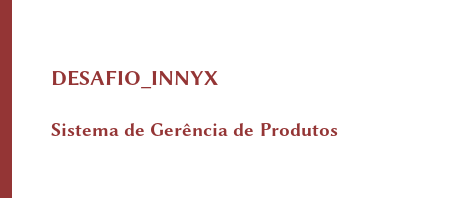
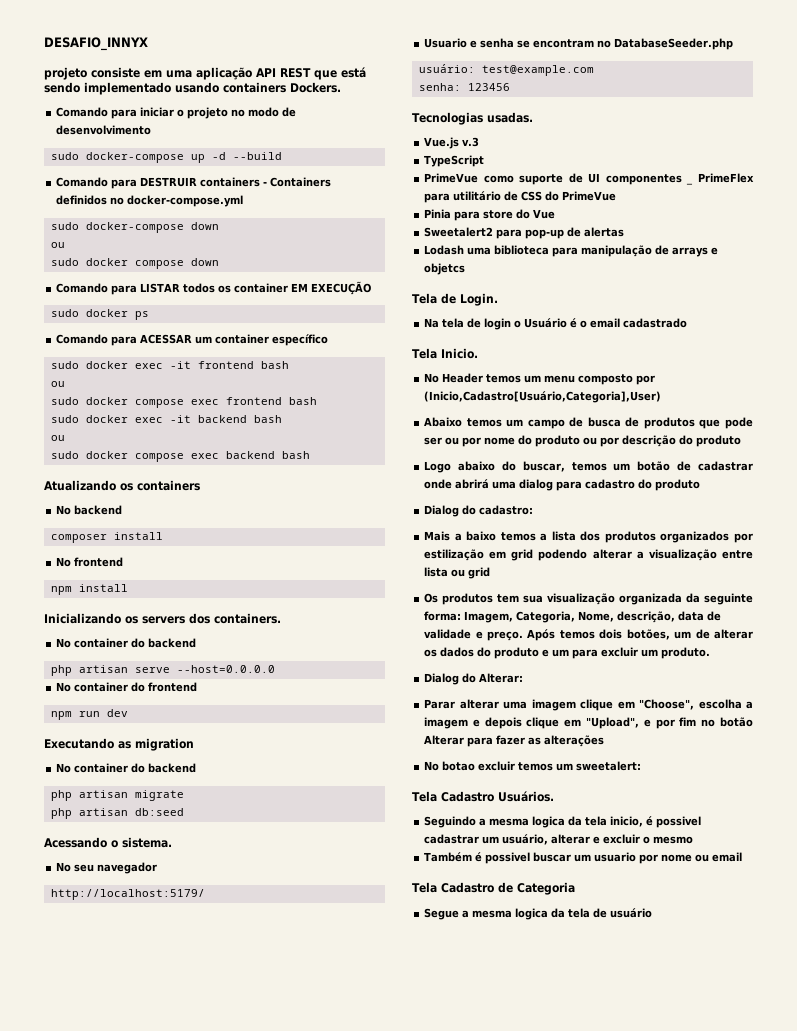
- Sistema de Gerência de Produtos
+ projeto consiste em uma aplicação API REST que está sendo implementado usando containers Dockers.
+ Comando para iniciar o projeto no modo de desenvolvimento
+ sudo docker-compose up -d --build
+ Comando para DESTRUIR containers - Containers definidos no docker-compose.yml
+ sudo docker-compose down
+ ou
+ sudo docker compose down
+ Comando para LISTAR todos os container EM EXECUÇÃO
+ sudo docker ps
+ Comando para ACESSAR um container específico
+ sudo docker exec -it frontend bash
+ ou
+ sudo docker compose exec frontend bash
+ sudo docker exec -it backend bash
+ ou
+ sudo docker compose exec backend bash
+ Atualizando os containers
+ No backend
+ composer install
+ No frontend
+ npm install
+ Inicializando os servers dos containers.
+ No container do backend
+ php artisan serve --host=0.0.0.0
+ No container do frontend
+ npm run dev
+ Executando as migration
+ No container do backend
+ php artisan migrate
+ php artisan db:seed
+ Acessando o sistema.
+ No seu navegador
+ http://localhost:5179/
+ Usuario e senha se encontram no DatabaseSeeder.php
+ usuário: test@example.com
+ senha: 123456
+ Tecnologias usadas.
+ Vue.js v.3
+ TypeScript
+ PrimeVue como suporte de UI componentes _ PrimeFlex para utilitário de CSS do PrimeVue
+ Pinia para store do Vue
+ Sweetalert2 para pop-up de alertas
+ Lodash uma biblioteca para manipulação de arrays e objetcs
+ Tela de Login.
+ Na tela de login o Usuário é o email cadastrado
+ Tela Inicio.
+ No Header temos um menu composto por (Inicio,Cadastro[Usuário,Categoria],User)
+ Abaixo temos um campo de busca de produtos que pode ser ou por nome do produto ou por descrição do produto
+ Logo abaixo do buscar, temos um botão de cadastrar onde abrirá uma dialog para cadastro do produto
+ Dialog do cadastro:
+ Mais a baixo temos a lista dos produtos organizados por estilização em grid podendo alterar a visualização entre lista ou grid
+ Os produtos tem sua visualização organizada da seguinte forma: Imagem, Categoria, Nome, descrição, data de validade e preço. Após temos dois botões, um de alterar os dados do produto e um para excluir um produto.
+ Dialog do Alterar:
+ Parar alterar uma imagem clique em "Choose", escolha a imagem e depois clique em "Upload", e por fim no botão Alterar para fazer as alterações
+ No botao excluir temos um sweetalert:
+ Tela Cadastro Usuários.
+ Seguindo a mesma logica da tela inicio, é possivel cadastrar um usuário, alterar e excluir o mesmo
+ Também é possivel buscar um usuario por nome ou email
+ Tela Cadastro de Categoria
+ Segue a mesma logica da tela de usuário

